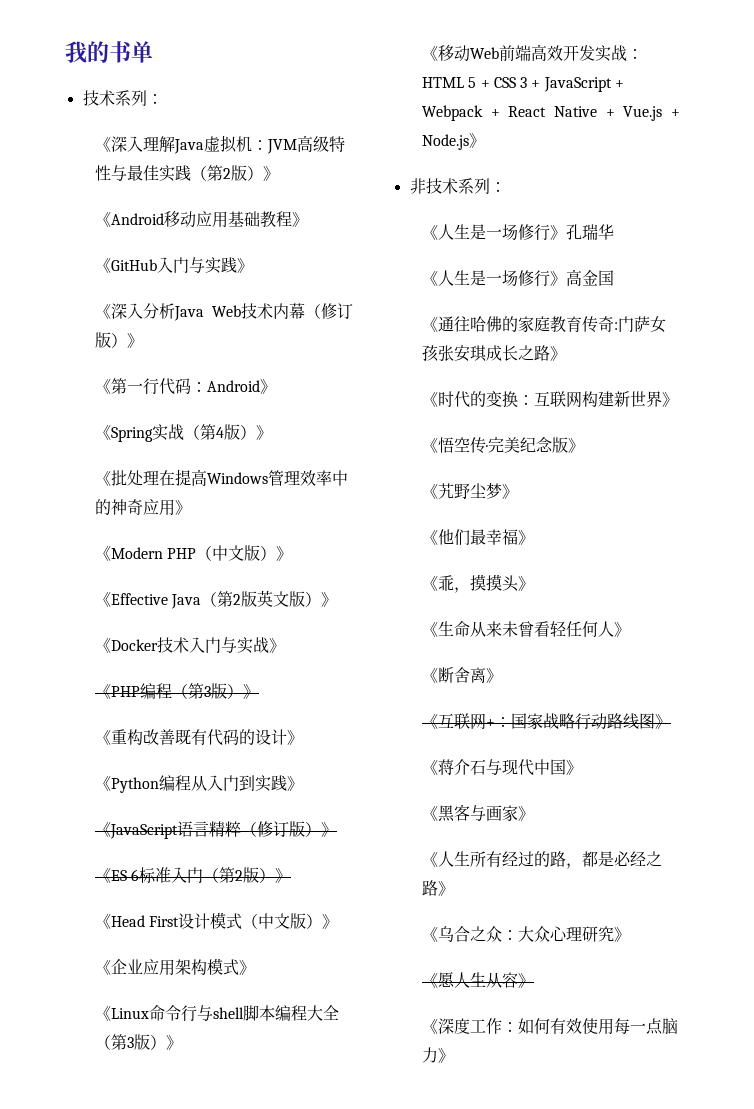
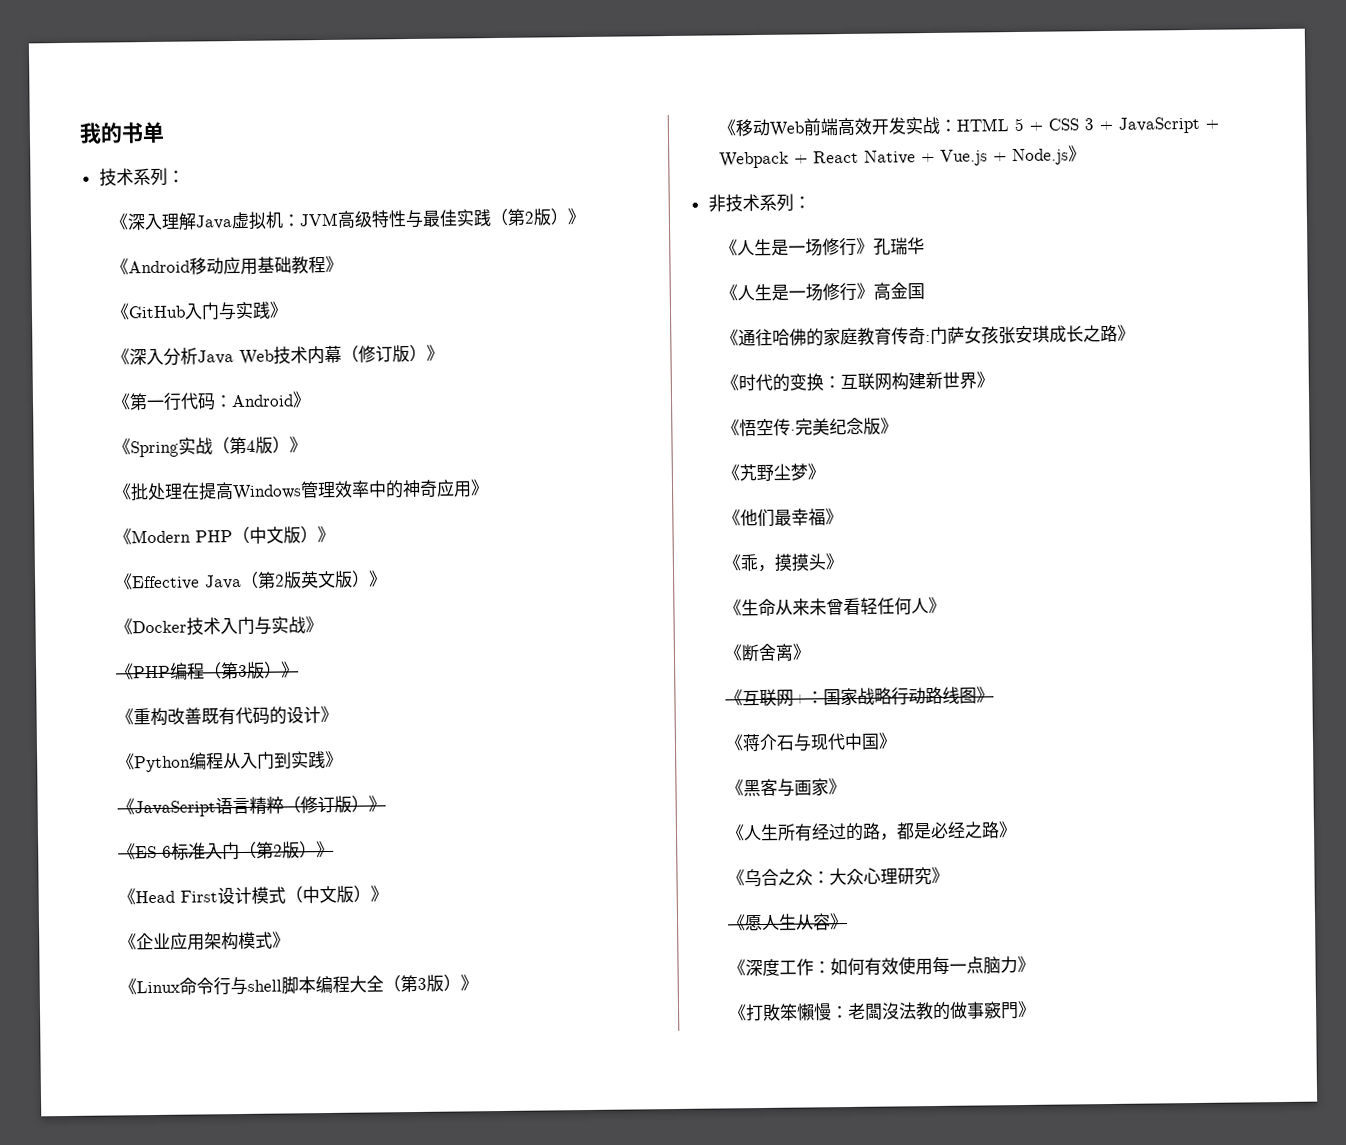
+ 《打敗笨懶慢：老闆沒法教的做事竅門》

